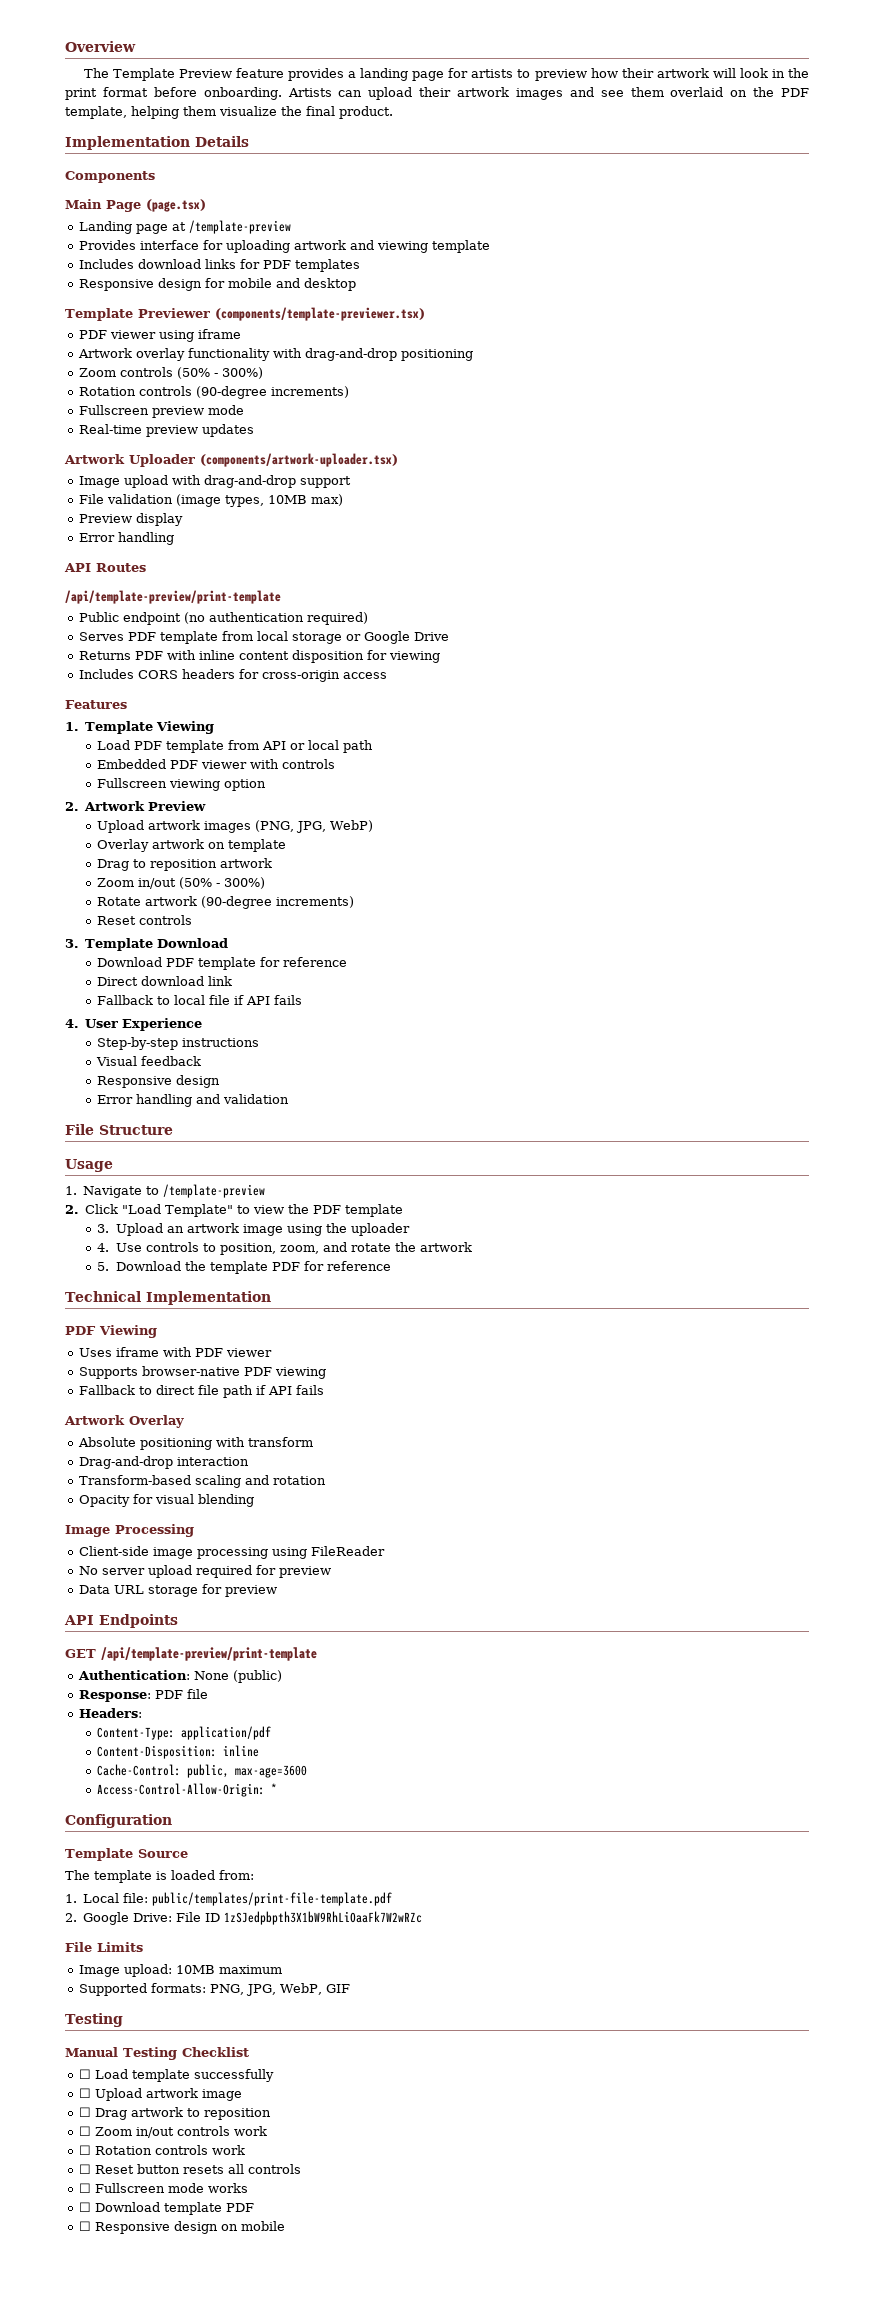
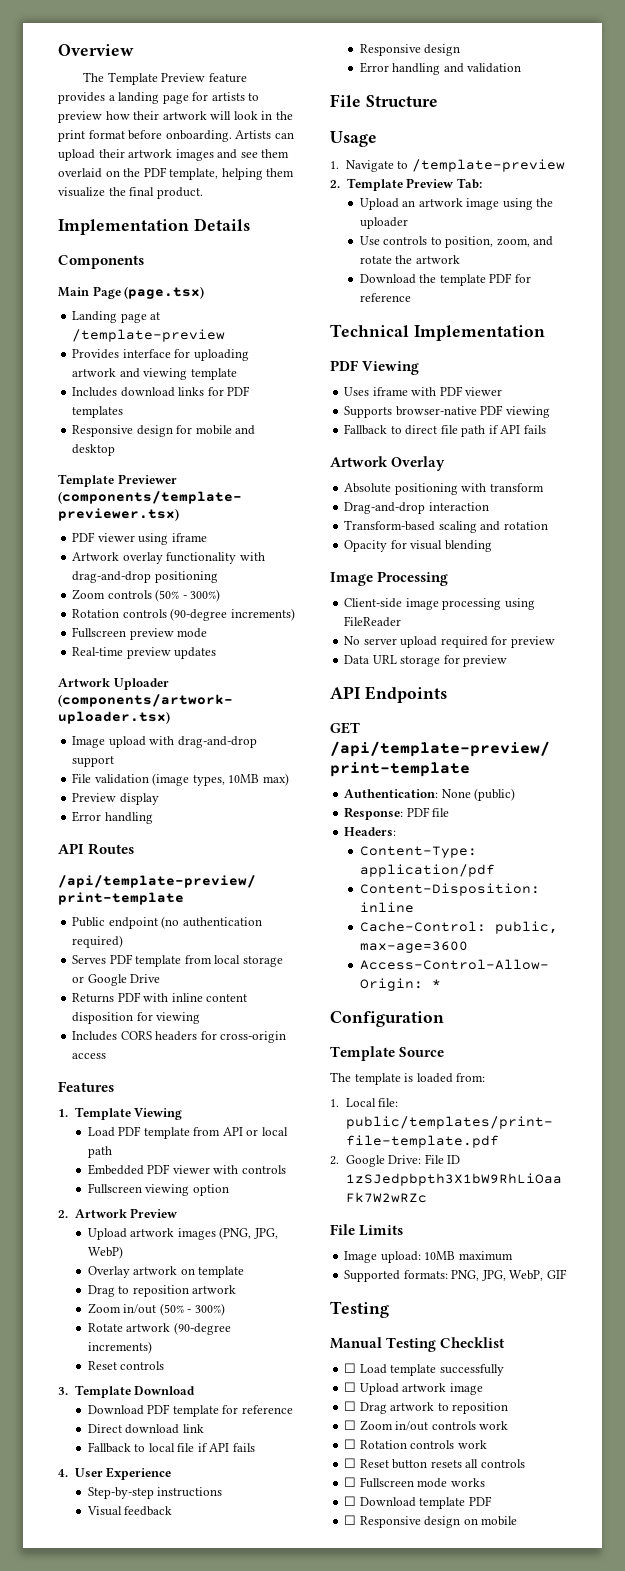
- 2. Click "Load Template" to view the PDF template
- 3. Upload an artwork image using the uploader
+ 2. Template Preview Tab:
+ Upload an artwork image using the uploader
- 4. Use controls to position, zoom, and rotate the artwork
+ Use controls to position, zoom, and rotate the artwork
- 5. Download the template PDF for reference
+ Download the template PDF for reference

